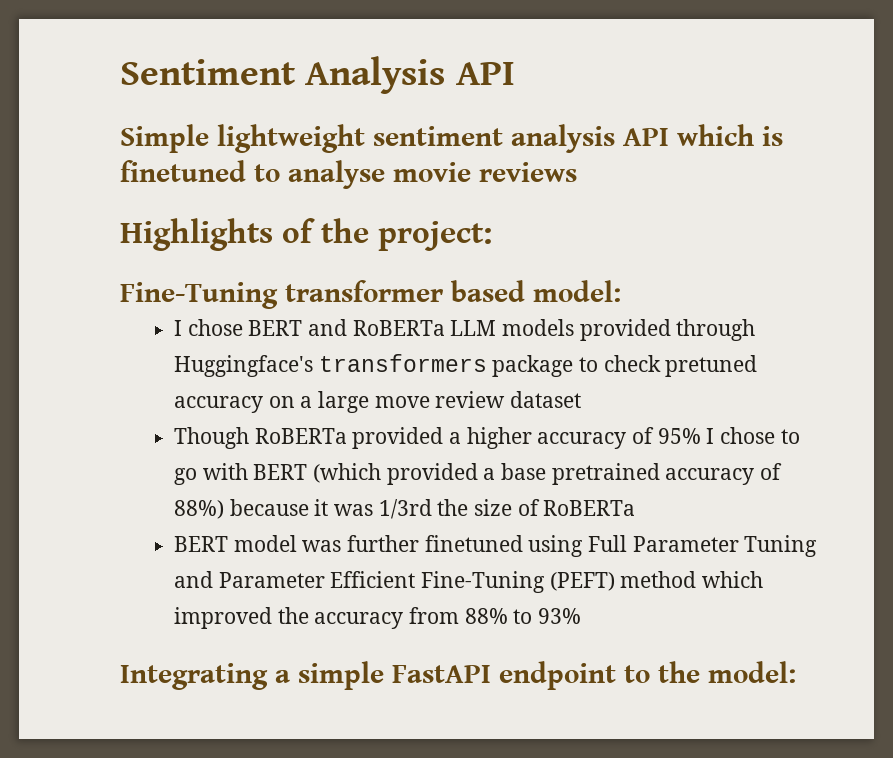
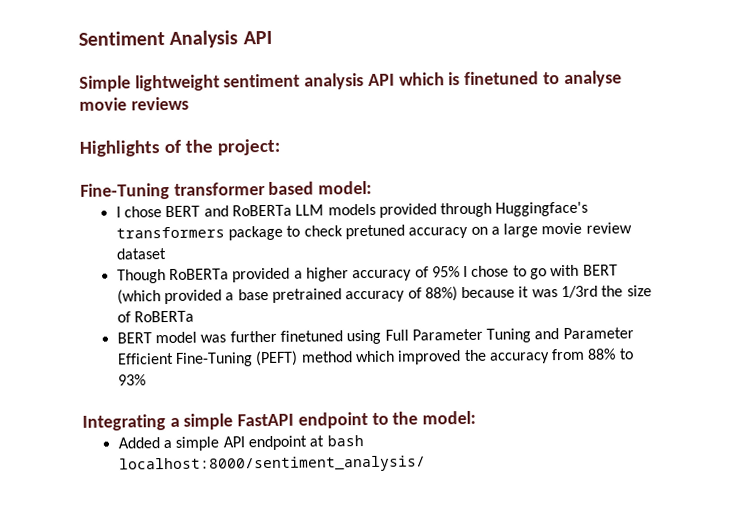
- I chose BERT and RoBERTa LLM models provided through Huggingface's transformers package to check pretuned accuracy on a large move review dataset
+ I chose BERT and RoBERTa LLM models provided through Huggingface's transformers package to check pretuned accuracy on a large movie review dataset
+ Added a simple API endpoint at bash localhost:8000/sentiment_analysis/

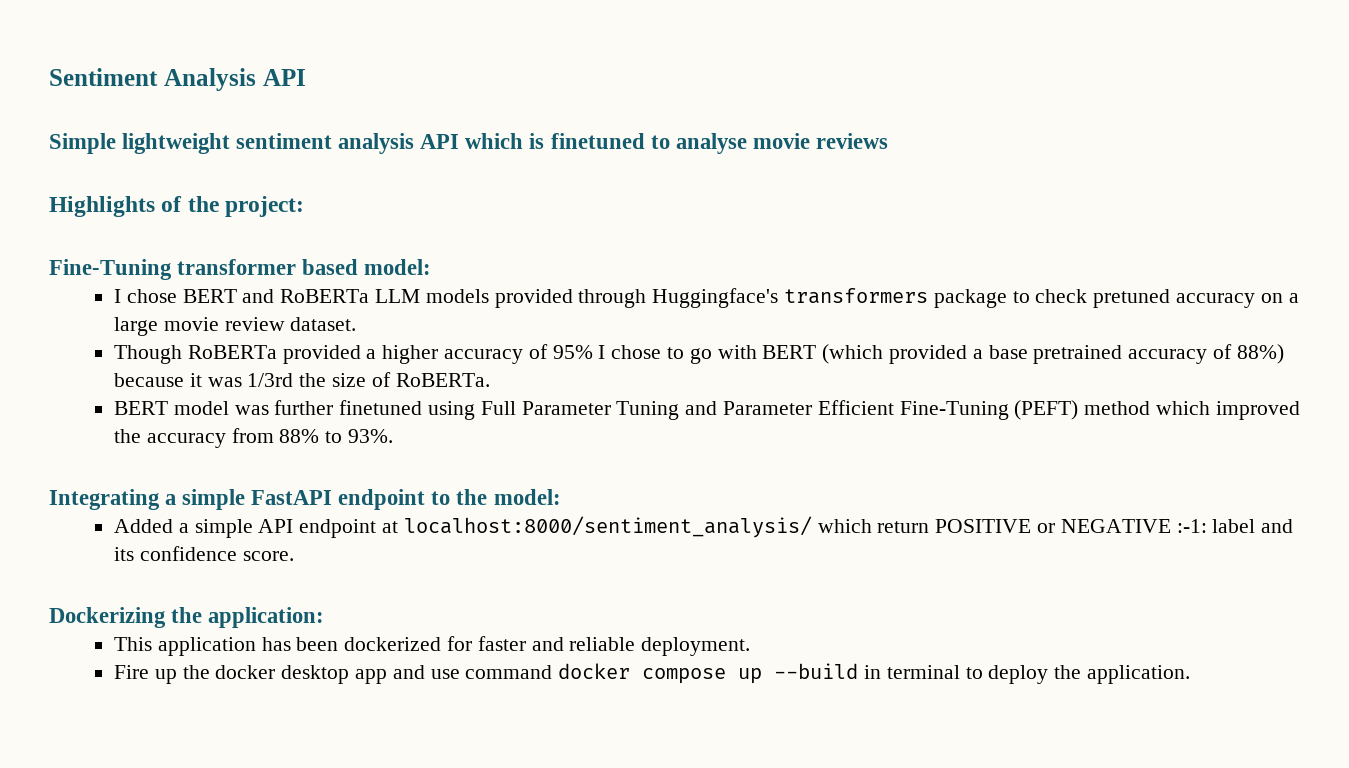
- I chose BERT and RoBERTa LLM models provided through Huggingface's transformers package to check pretuned accuracy on a large movie review dataset
+ I chose BERT and RoBERTa LLM models provided through Huggingface's transformers package to check pretuned accuracy on a large movie review dataset.
- Though RoBERTa provided a higher accuracy of 95% I chose to go with BERT (which provided a base pretrained accuracy of 88%) because it was 1/3rd the size of RoBERTa
+ Though RoBERTa provided a higher accuracy of 95% I chose to go with BERT (which provided a base pretrained accuracy of 88%) because it was 1/3rd the size of RoBERTa.
- BERT model was further finetuned using Full Parameter Tuning and Parameter Efficient Fine-Tuning (PEFT) method which improved the accuracy from 88% to 93%
+ BERT model was further finetuned using Full Parameter Tuning and Parameter Efficient Fine-Tuning (PEFT) method which improved the accuracy from 88% to 93%.
- Added a simple API endpoint at bash localhost:8000/sentiment_analysis/
+ Added a simple API endpoint at localhost:8000/sentiment_analysis/ which return POSITIVE or NEGATIVE :-1: label and its confidence score.
+ Dockerizing the application:
+ This application has been dockerized for faster and reliable deployment.
+ Fire up the docker desktop app and use command docker compose up --build in terminal to deploy the application.

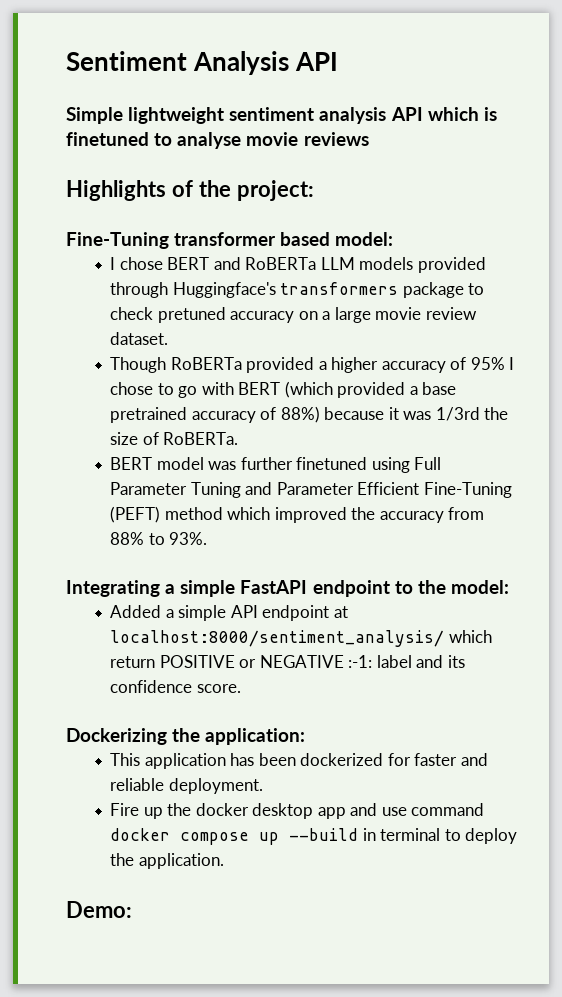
+ Demo:

